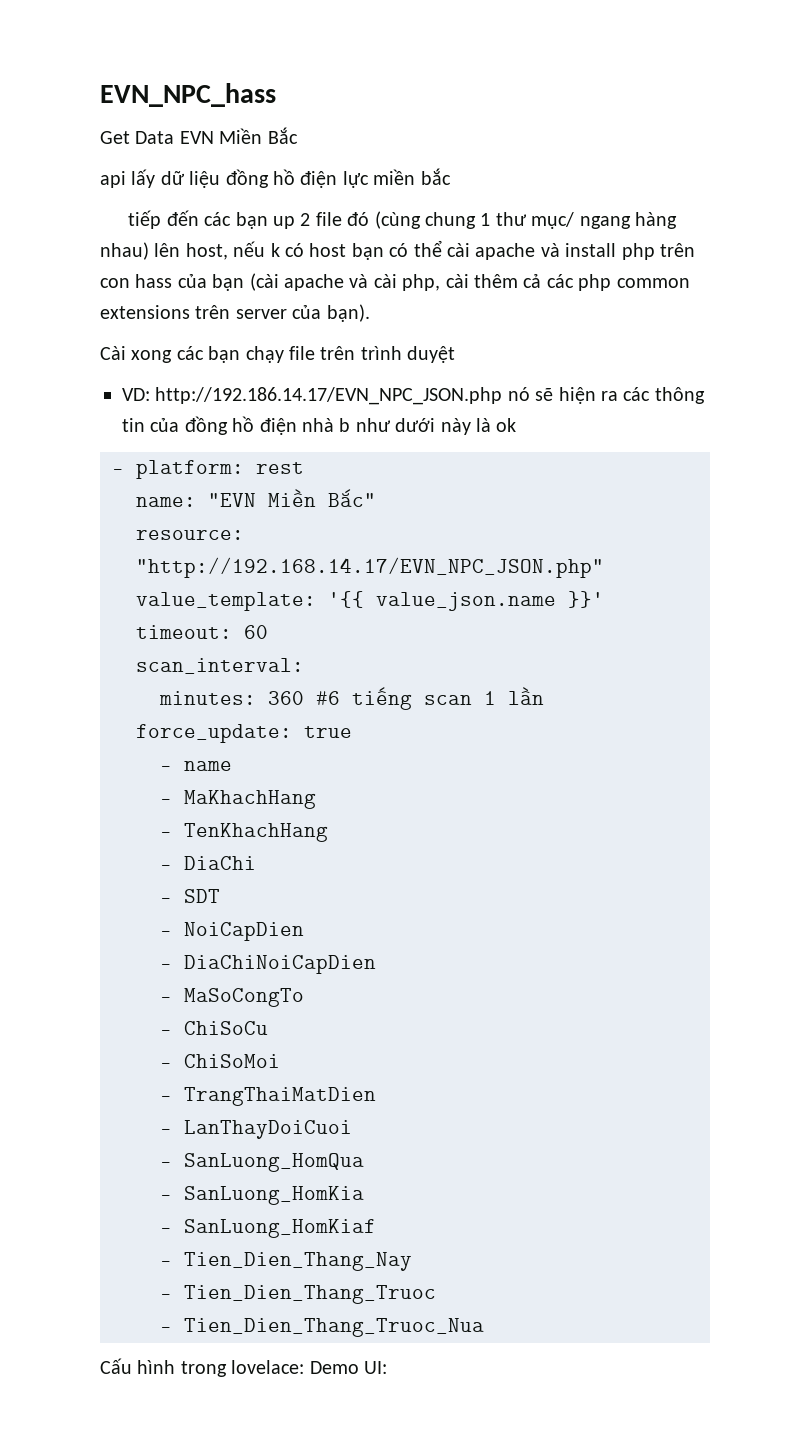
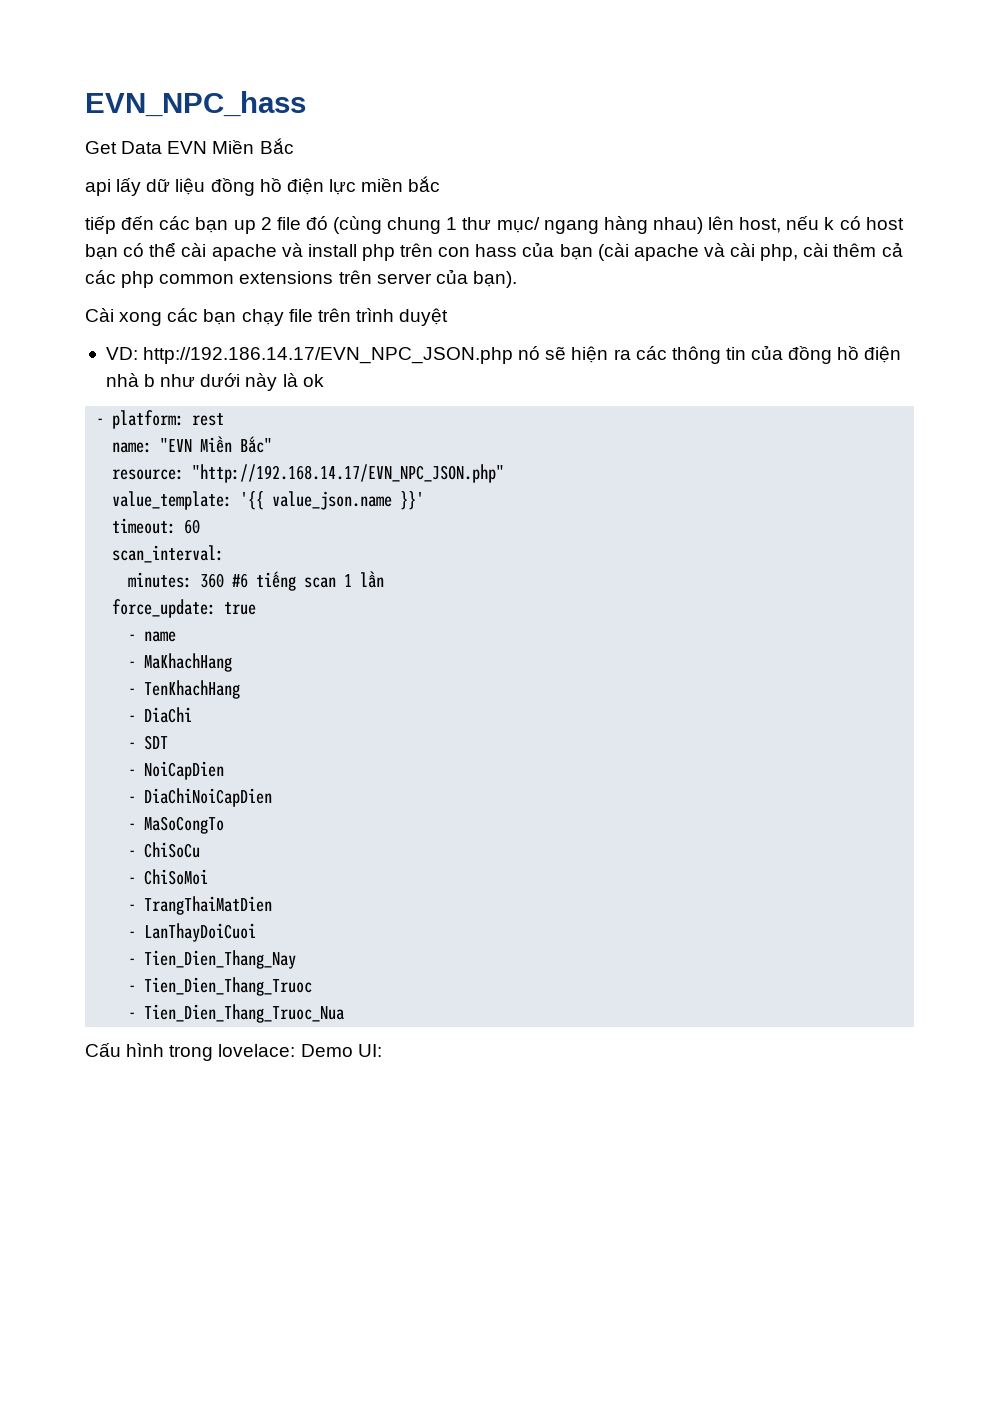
- - SanLuong_HomQua
- - SanLuong_HomKia
- - SanLuong_HomKiaf

